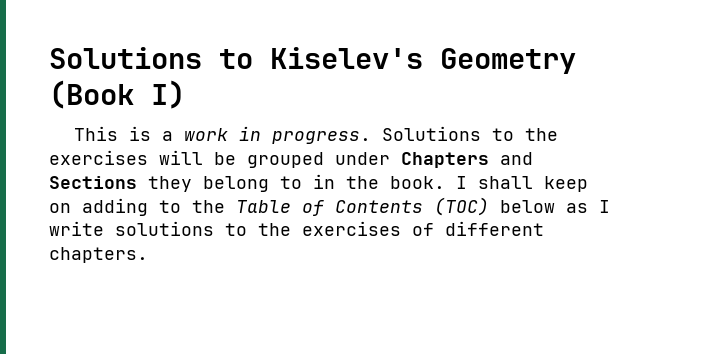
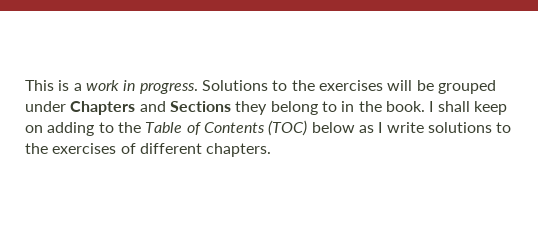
- Solutions to Kiselev's Geometry (Book I)

